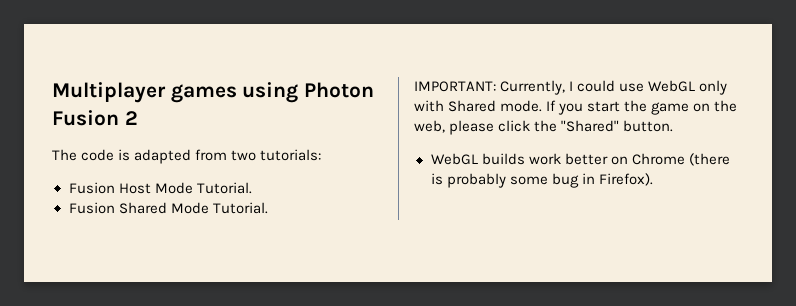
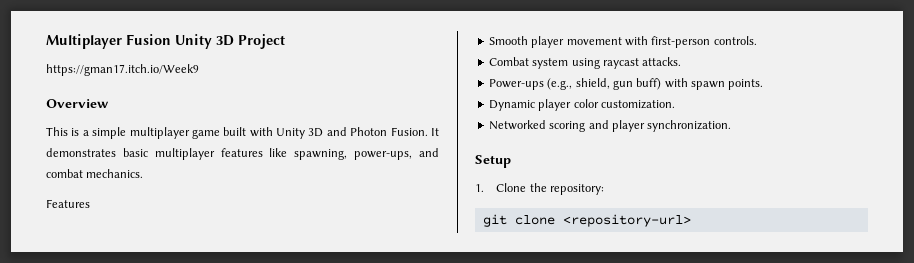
- Multiplayer games using Photon Fusion 2
- The code is adapted from two tutorials:
- Fusion Host Mode Tutorial.
- Fusion Shared Mode Tutorial.
- IMPORTANT: Currently, I could use WebGL only with Shared mode. If you start the game on the web, please click the "Shared" button.
- WebGL builds work better on Chrome (there is probably some bug in Firefox).
+ Multiplayer Fusion Unity 3D Project
+ https://gman17.itch.io/Week9
+ Overview
+ This is a simple multiplayer game built with Unity 3D and Photon Fusion. It demonstrates basic multiplayer features like spawning, power-ups, and combat mechanics.
+ Features
+ Smooth player movement with first-person controls.
+ Combat system using raycast attacks.
+ Power-ups (e.g., shield, gun buff) with spawn points.
+ Dynamic player color customization.
+ Networked scoring and player synchronization.
+ Setup
+ 1. Clone the repository:
+ git clone <repository-url>

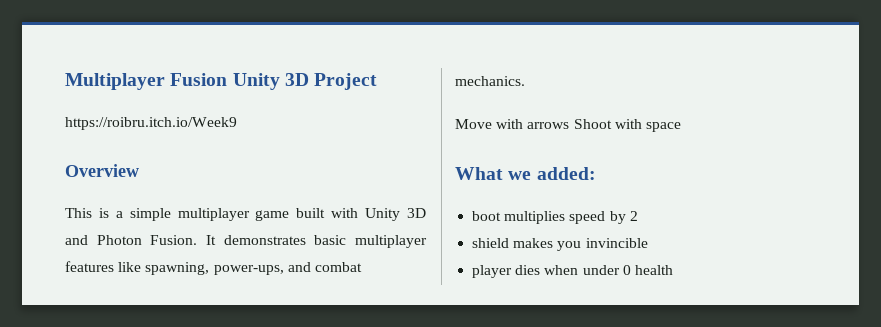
- https://gman17.itch.io/Week9
+ https://roibru.itch.io/Week9
- Features
- Smooth player movement with first-person controls.
- Combat system using raycast attacks.
- Power-ups (e.g., shield, gun buff) with spawn points.
- Dynamic player color customization.
- Networked scoring and player synchronization.
- Setup
- 1. Clone the repository:
- git clone <repository-url>
+ Move with arrows Shoot with space
+ What we added:
+ boot multiplies speed by 2
+ shield makes you invincible
+ player dies when under 0 health

